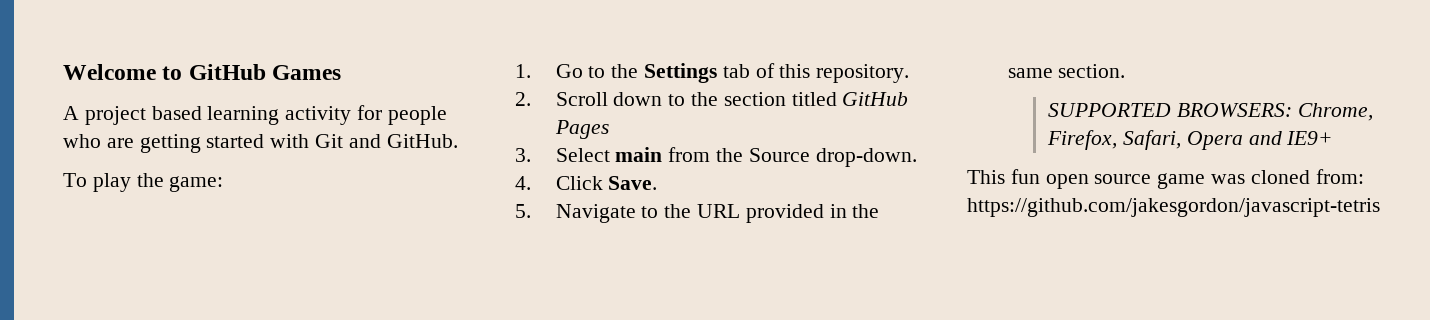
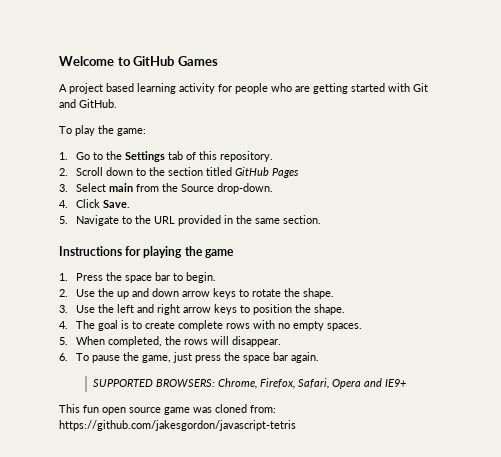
+ Instructions for playing the game
+ 1. Press the space bar to begin.
+ 2. Use the up and down arrow keys to rotate the shape.
+ 3. Use the left and right arrow keys to position the shape.
+ 4. The goal is to create complete rows with no empty spaces.
+ 5. When completed, the rows will disappear.
+ 6. To pause the game, just press the space bar again.

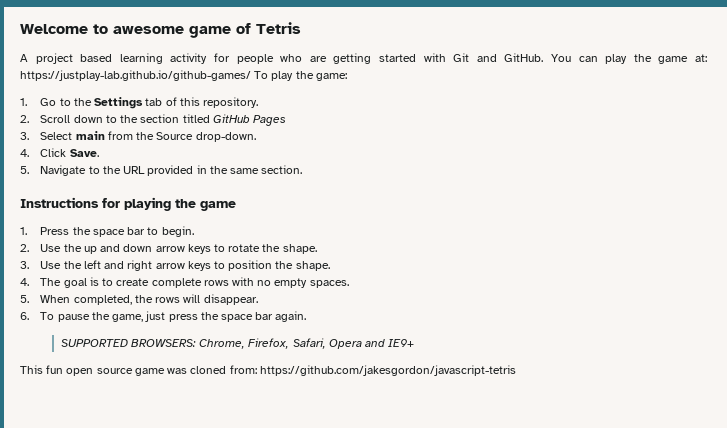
- Welcome to GitHub Games
+ Welcome to awesome game of Tetris
- A project based learning activity for people who are getting started with Git and GitHub.
- To play the game:
+ A project based learning activity for people who are getting started with Git and GitHub. You can play the game at: https://justplay-lab.github.io/github-games/ To play the game:

